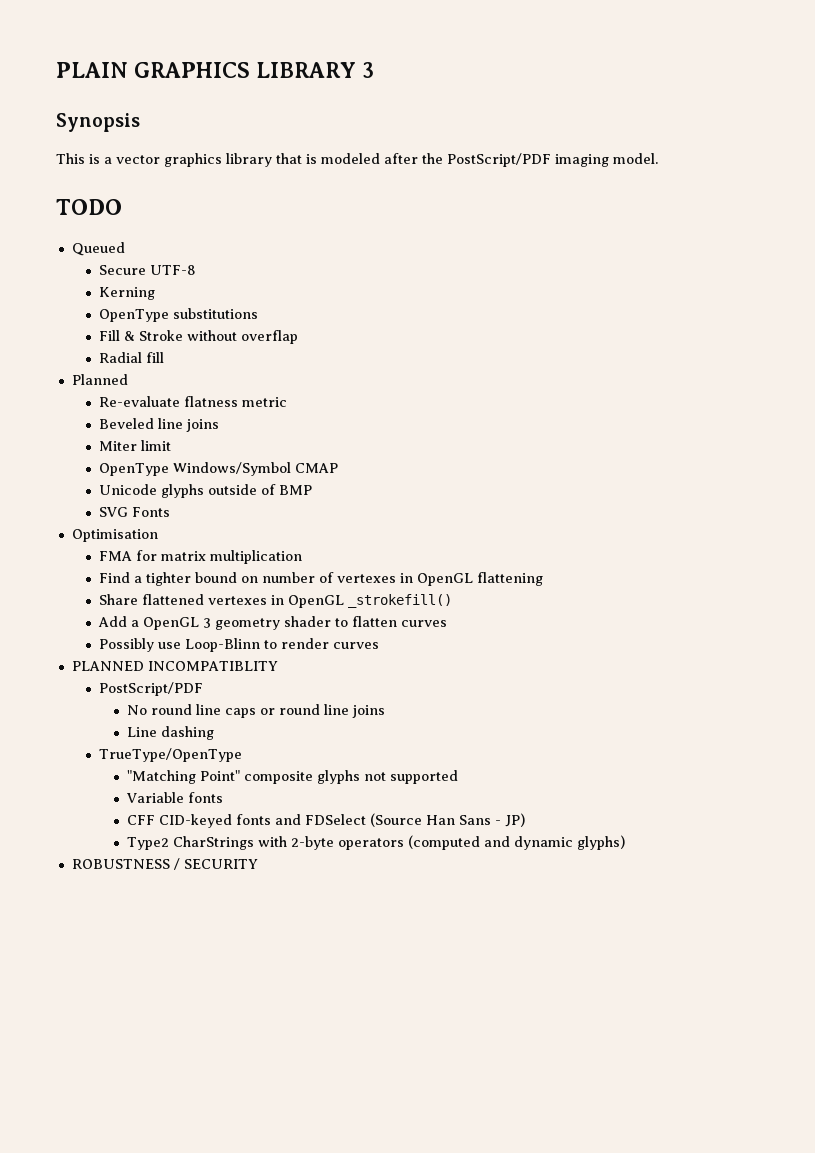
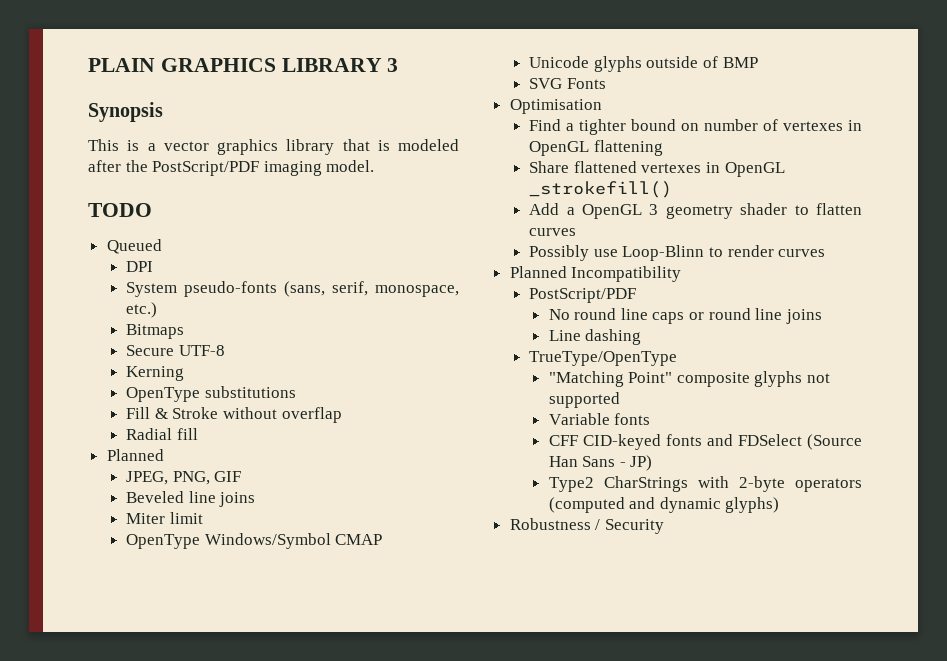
+ DPI
+ System pseudo-fonts (sans, serif, monospace, etc.)
+ Bitmaps
- Re-evaluate flatness metric
+ JPEG, PNG, GIF
- FMA for matrix multiplication
- PLANNED INCOMPATIBLITY
+ Planned Incompatibility
- ROBUSTNESS / SECURITY
+ Robustness / Security

